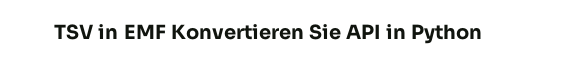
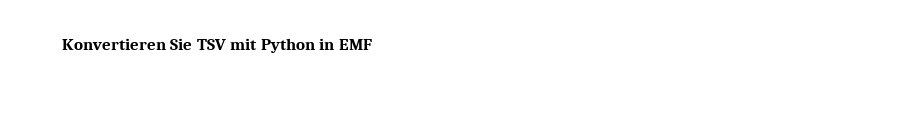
- TSV in EMF Konvertieren Sie API in Python
+ Konvertieren Sie TSV mit Python in EMF

